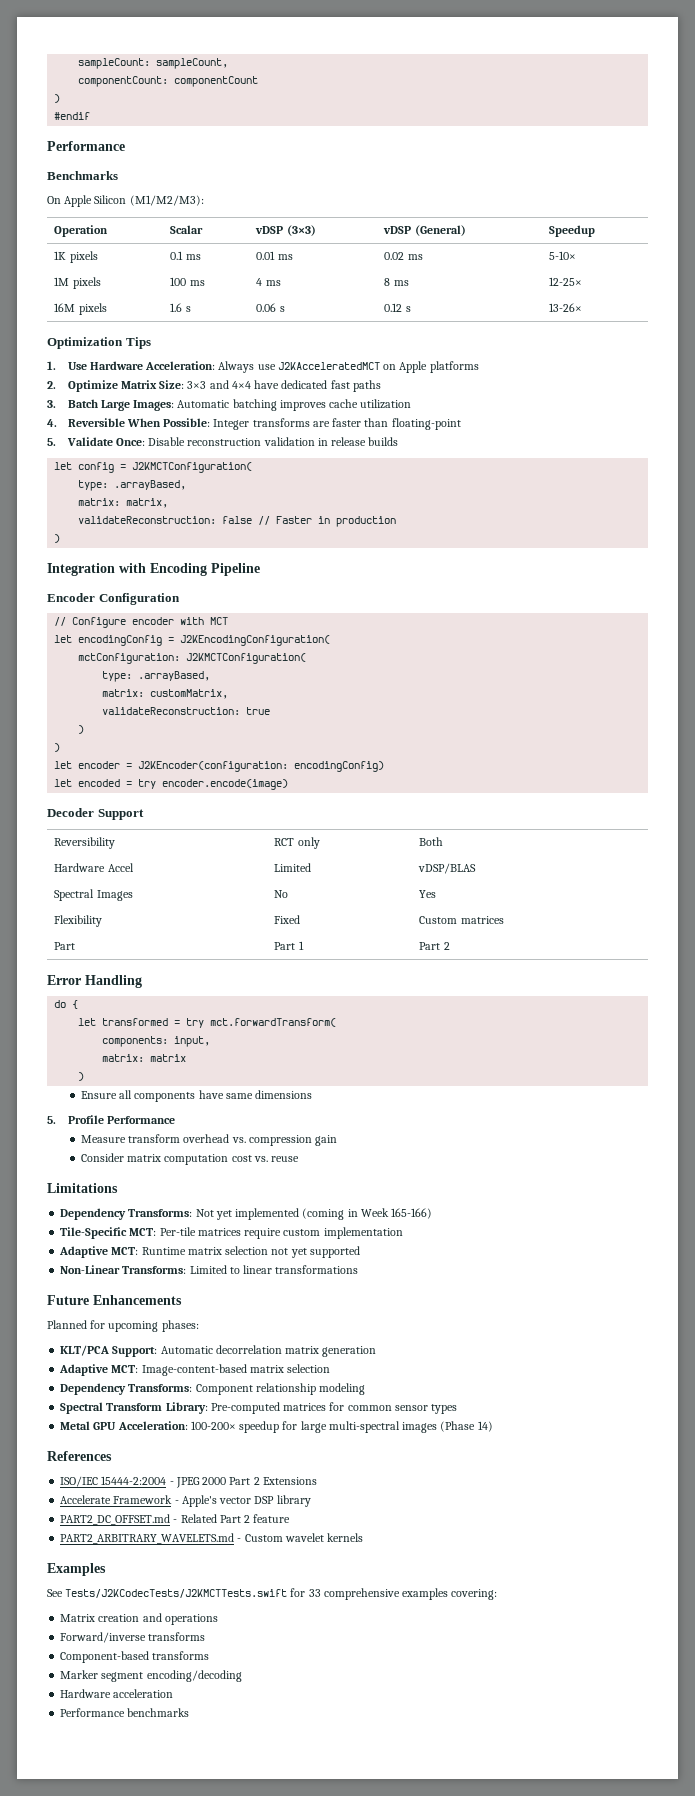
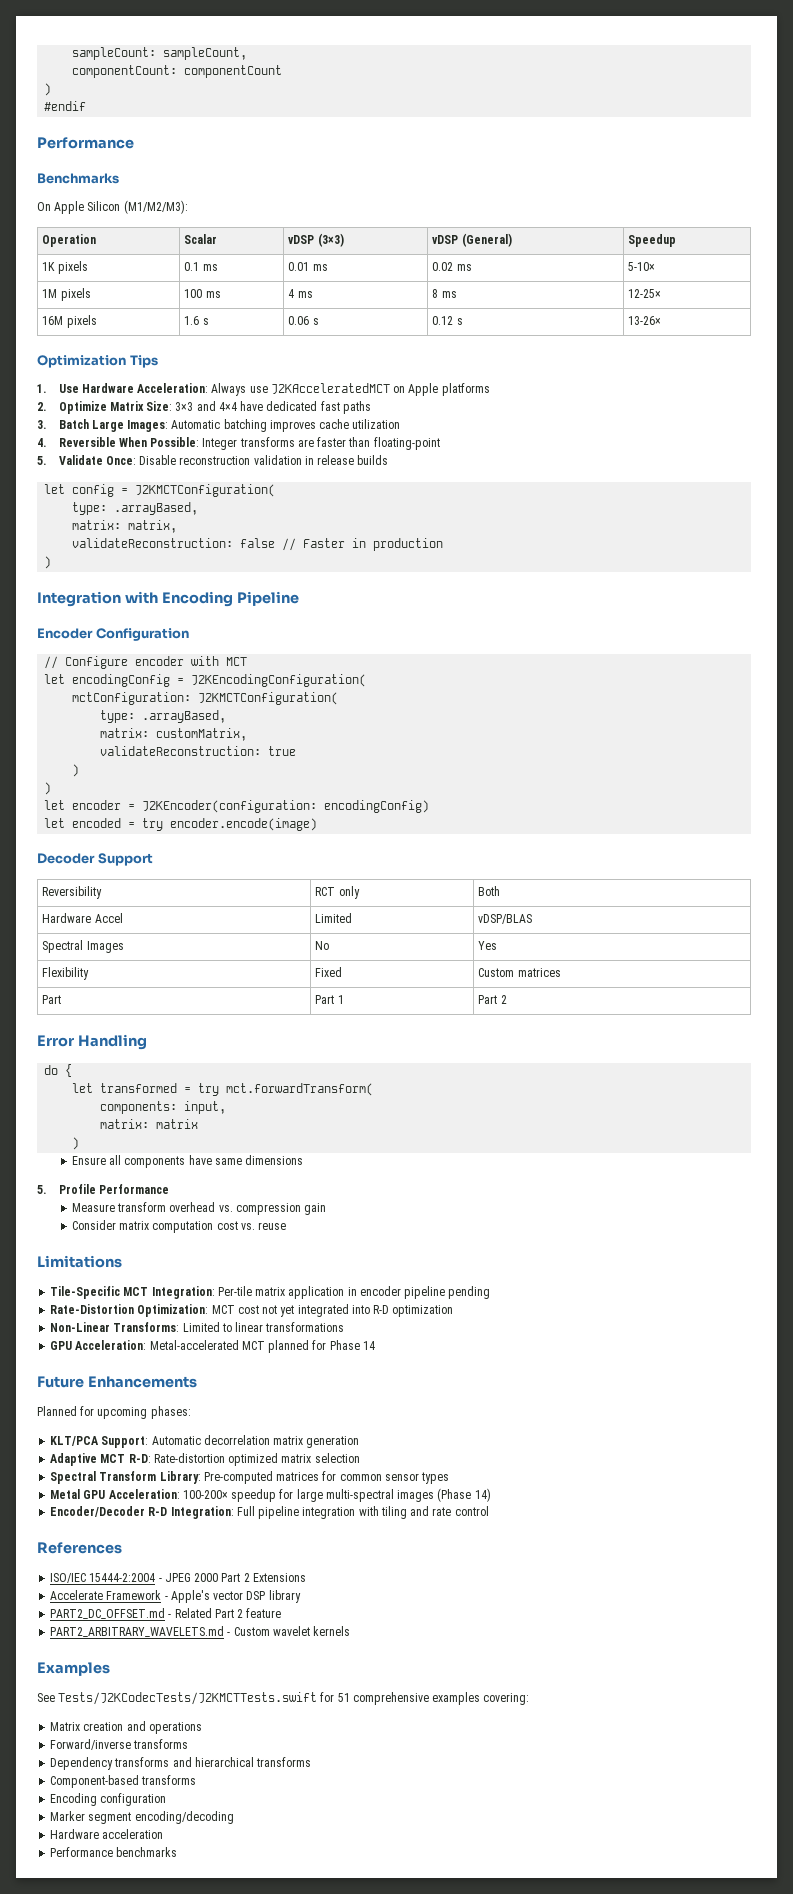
- Dependency Transforms: Not yet implemented (coming in Week 165-166)
- Tile-Specific MCT: Per-tile matrices require custom implementation
- Adaptive MCT: Runtime matrix selection not yet supported
+ Tile-Specific MCT Integration: Per-tile matrix application in encoder pipeline pending
+ Rate-Distortion Optimization: MCT cost not yet integrated into R-D optimization
+ GPU Acceleration: Metal-accelerated MCT planned for Phase 14
- Adaptive MCT: Image-content-based matrix selection
- Dependency Transforms: Component relationship modeling
+ Adaptive MCT R-D: Rate-distortion optimized matrix selection
+ Encoder/Decoder R-D Integration: Full pipeline integration with tiling and rate control
- See Tests/J2KCodecTests/J2KMCTTests.swift for 33 comprehensive examples covering:
+ See Tests/J2KCodecTests/J2KMCTTests.swift for 51 comprehensive examples covering:
+ Dependency transforms and hierarchical transforms
+ Encoding configuration

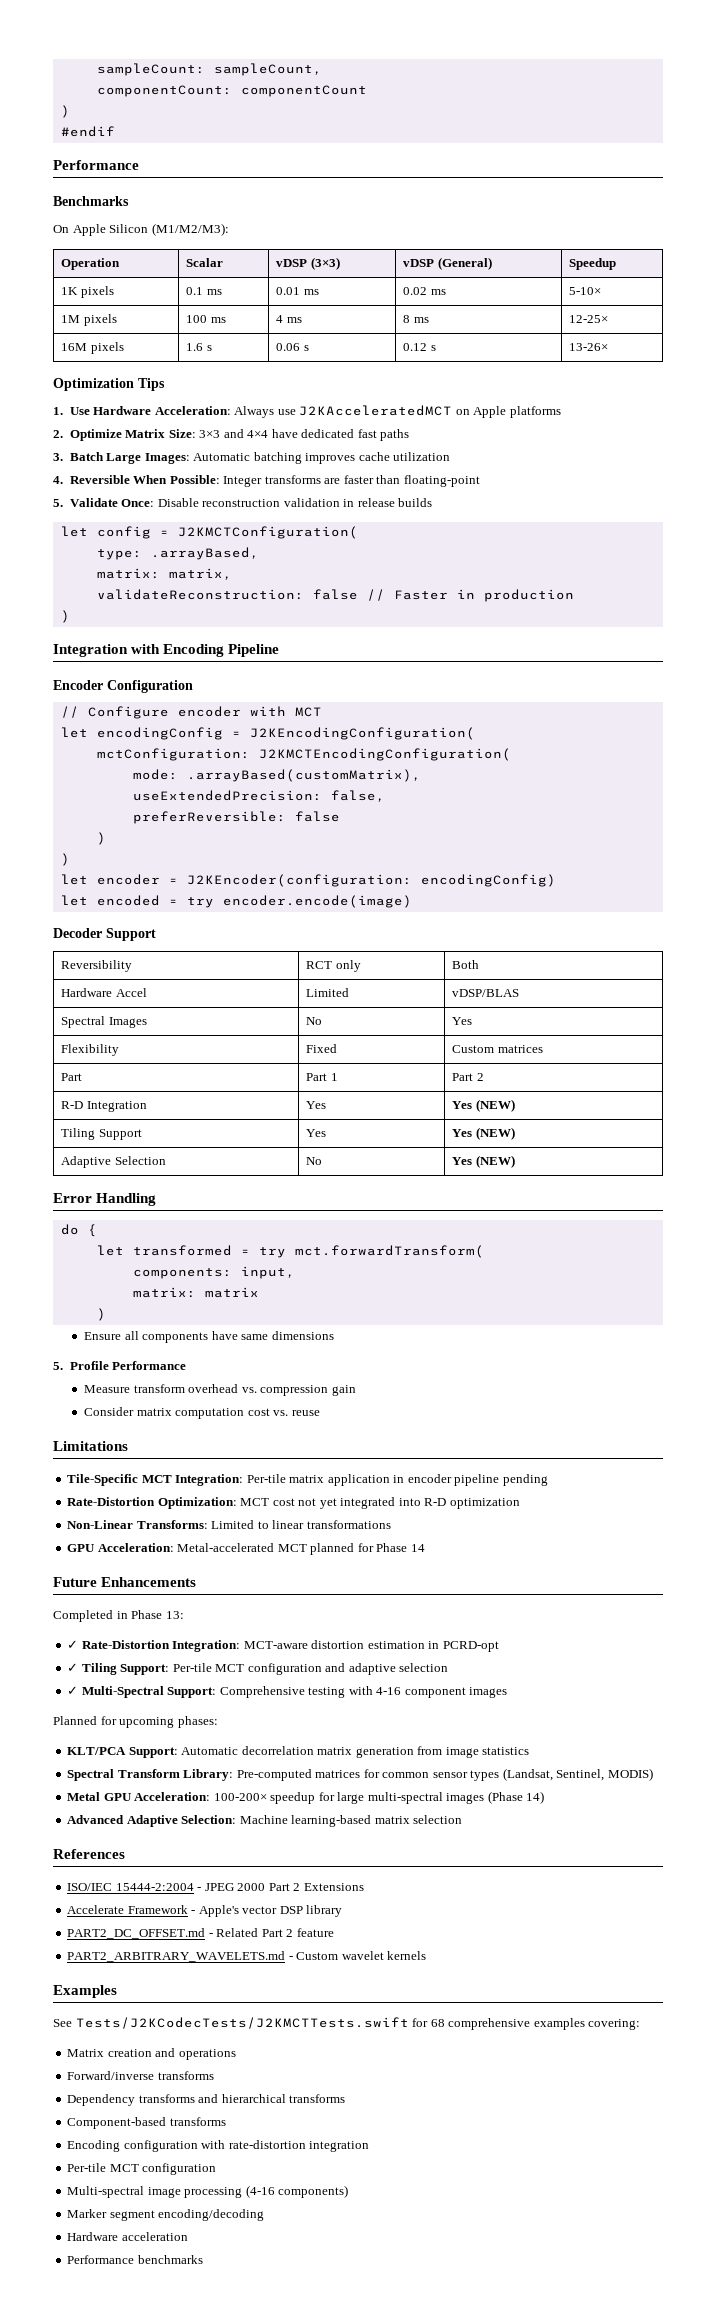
- mctConfiguration: J2KMCTConfiguration(
- type: .arrayBased,
- matrix: customMatrix,
- validateReconstruction: true
+ mctConfiguration: J2KMCTEncodingConfiguration(
+ mode: .arrayBased(customMatrix),
+ useExtendedPrecision: false,
+ preferReversible: false
+ R-D Integration | Yes | Yes (NEW)
+ Tiling Support | Yes | Yes (NEW)
+ Adaptive Selection | No | Yes (NEW)
+ Completed in Phase 13:
+ ✓ Rate-Distortion Integration: MCT-aware distortion estimation in PCRD-opt
+ ✓ Tiling Support: Per-tile MCT configuration and adaptive selection
+ ✓ Multi-Spectral Support: Comprehensive testing with 4-16 component images
- KLT/PCA Support: Automatic decorrelation matrix generation
- Adaptive MCT R-D: Rate-distortion optimized matrix selection
+ KLT/PCA Support: Automatic decorrelation matrix generation from image statistics
- Spectral Transform Library: Pre-computed matrices for common sensor types
+ Spectral Transform Library: Pre-computed matrices for common sensor types (Landsat, Sentinel, MODIS)
- Encoder/Decoder R-D Integration: Full pipeline integration with tiling and rate control
+ Advanced Adaptive Selection: Machine learning-based matrix selection
- See Tests/J2KCodecTests/J2KMCTTests.swift for 51 comprehensive examples covering:
+ See Tests/J2KCodecTests/J2KMCTTests.swift for 68 comprehensive examples covering:
- Encoding configuration
+ Encoding configuration with rate-distortion integration
+ Per-tile MCT configuration
+ Multi-spectral image processing (4-16 components)

